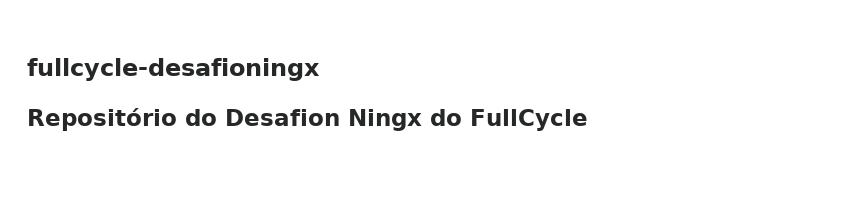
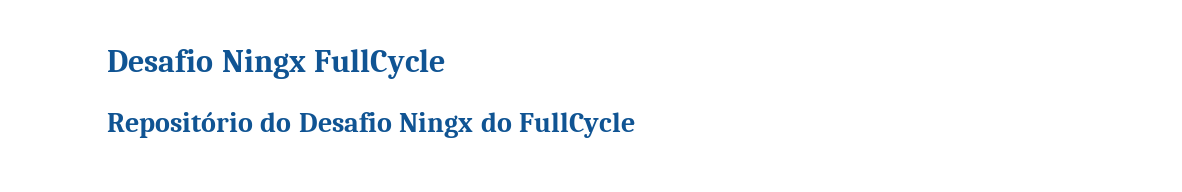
- fullcycle-desafioningx
+ Desafio Ningx FullCycle
- Repositório do Desafion Ningx do FullCycle
+ Repositório do Desafio Ningx do FullCycle

